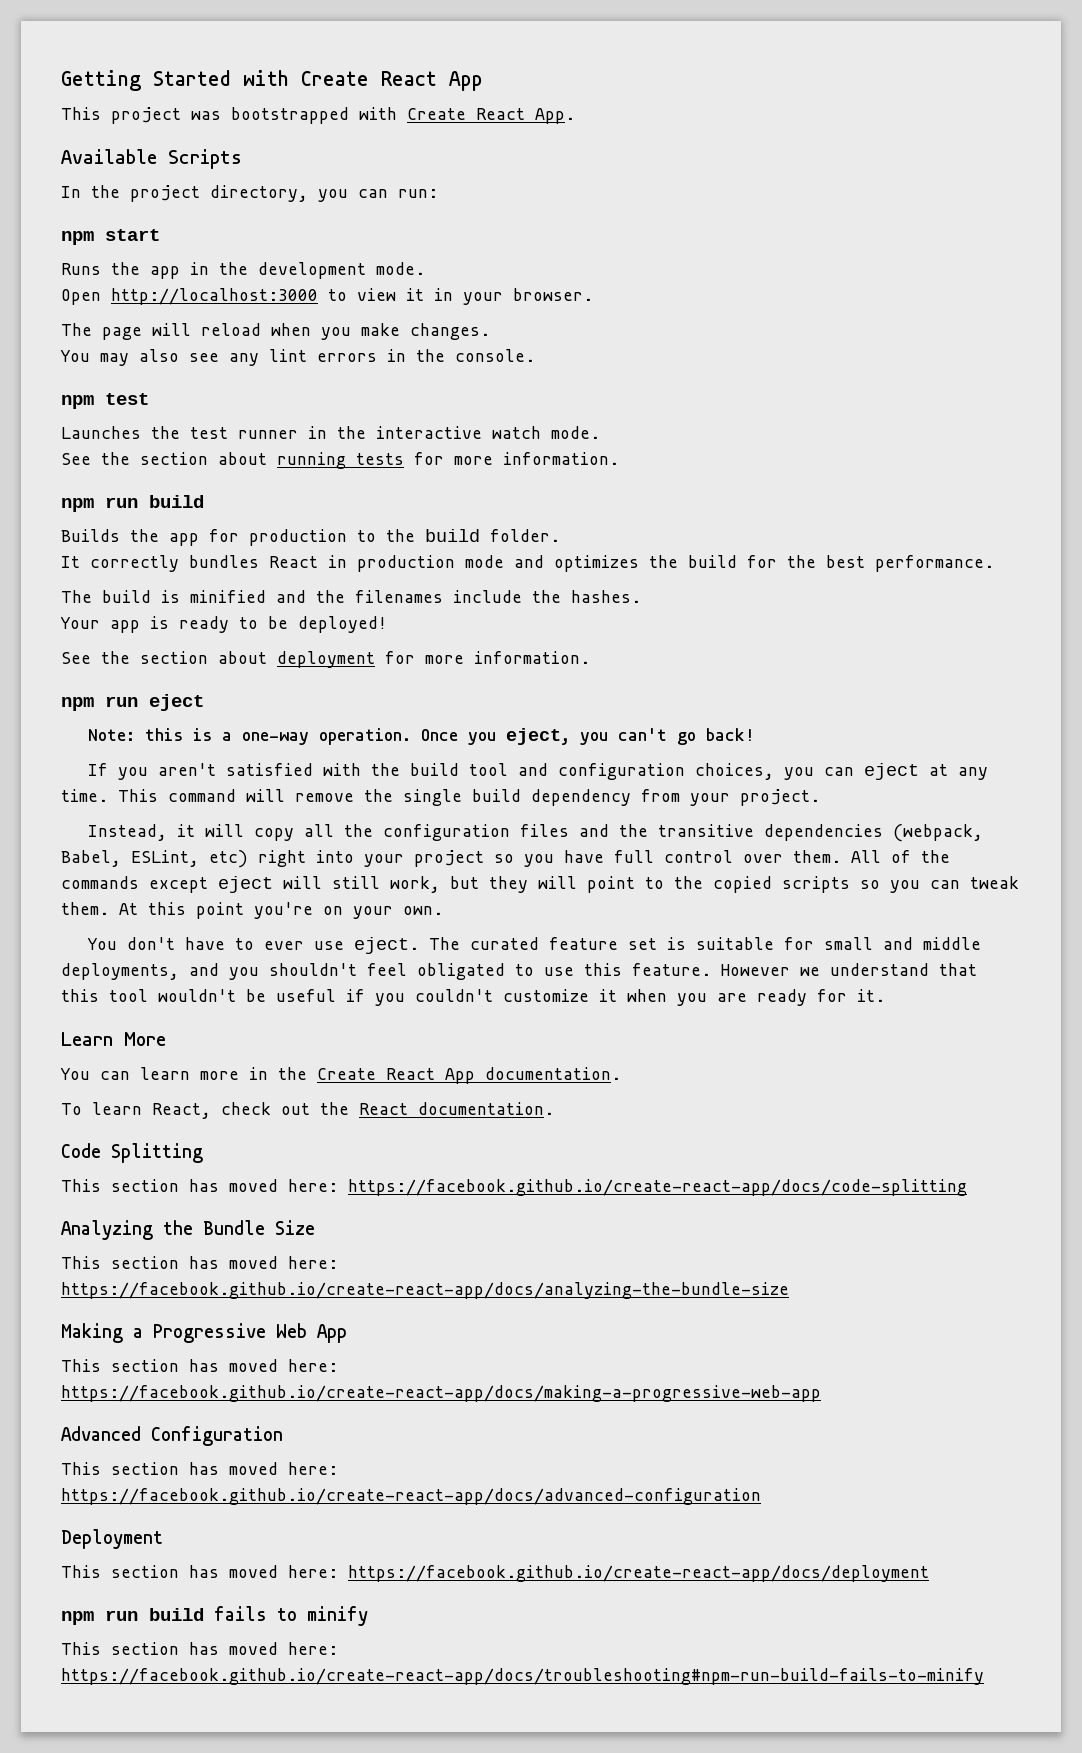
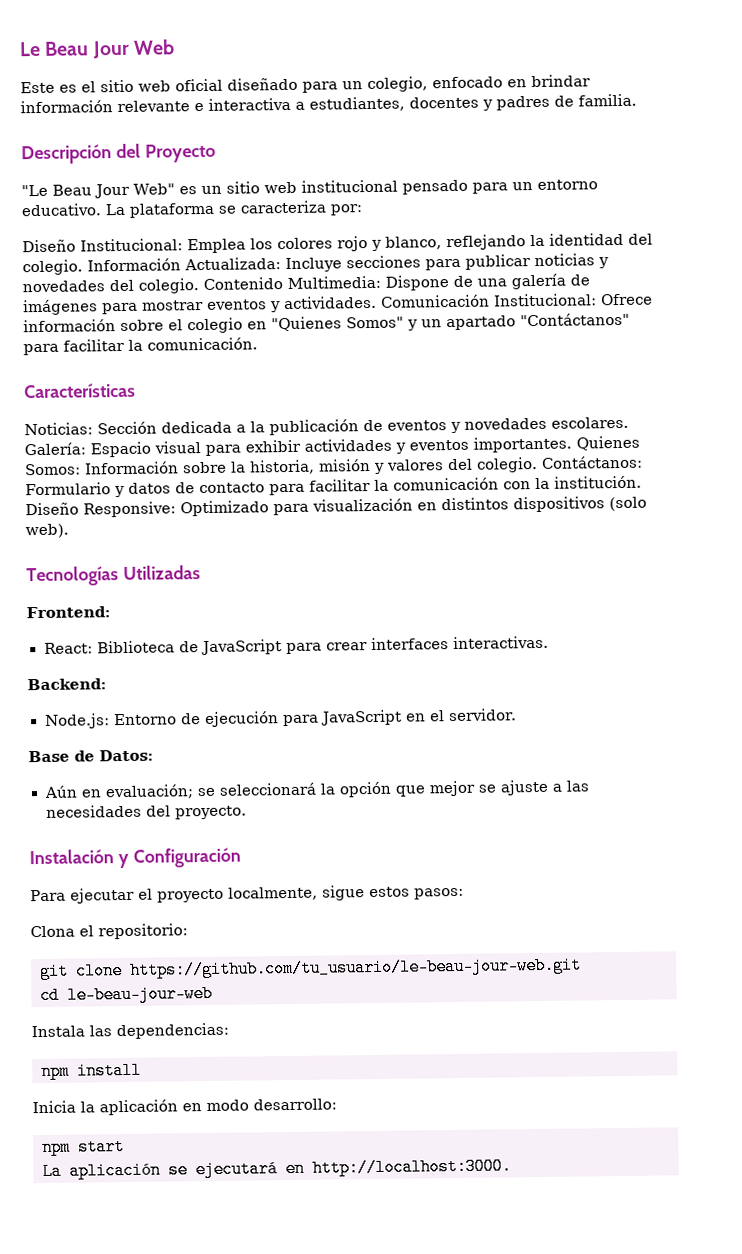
- Getting Started with Create React App
- This project was bootstrapped with Create React App.
- Available Scripts
- In the project directory, you can run:
+ Le Beau Jour Web
+ Este es el sitio web oficial diseñado para un colegio, enfocado en brindar información relevante e interactiva a estudiantes, docentes y padres de familia.
+ Descripción del Proyecto
+ "Le Beau Jour Web" es un sitio web institucional pensado para un entorno educativo. La plataforma se caracteriza por:
+ Diseño Institucional: Emplea los colores rojo y blanco, reflejando la identidad del colegio. Información Actualizada: Incluye secciones para publicar noticias y novedades del colegio. Contenido Multimedia: Dispone de una galería de imágenes para mostrar eventos y actividades. Comunicación Institucional: Ofrece información sobre el colegio en "Quienes Somos" y un apartado "Contáctanos" para facilitar la comunicación.
+ Características
+ Noticias: Sección dedicada a la publicación de eventos y novedades escolares. Galería: Espacio visual para exhibir actividades y eventos importantes. Quienes Somos: Información sobre la historia, misión y valores del colegio. Contáctanos: Formulario y datos de contacto para facilitar la comunicación con la institución. Diseño Responsive: Optimizado para visualización en distintos dispositivos (solo web).
+ Tecnologías Utilizadas
+ Frontend:
+ React: Biblioteca de JavaScript para crear interfaces interactivas.
+ Backend:
+ Node.js: Entorno de ejecución para JavaScript en el servidor.
+ Base de Datos:
+ Aún en evaluación; se seleccionará la opción que mejor se ajuste a las necesidades del proyecto.
+ Instalación y Configuración
+ Para ejecutar el proyecto localmente, sigue estos pasos:
+ Clona el repositorio:
+ git clone https://github.com/tu_usuario/le-beau-jour-web.git
+ cd le-beau-jour-web
+ Instala las dependencias:
+ npm install
+ Inicia la aplicación en modo desarrollo:
  npm start
- Runs the app in the development mode.
- Open http://localhost:3000 to view it in your browser.
- The page will reload when you make changes.
- You may also see any lint errors in the console.
- npm test
- Launches the test runner in the interactive watch mode.
- See the section about running tests for more information.
- npm run build
- Builds the app for production to the build folder.
- It correctly bundles React in production mode and optimizes the build for the best performance.
- The build is minified and the filenames include the hashes.
- Your app is ready to be deployed!
- See the section about deployment for more information.
- npm run eject
- Note: this is a one-way operation. Once you eject, you can't go back!
- If you aren't satisfied with the build tool and configuration choices, you can eject at any time. This command will remove the single build dependency from your project.
- Instead, it will copy all the configuration files and the transitive dependencies (webpack, Babel, ESLint, etc) right into your project so you have full control over them. All of the commands except eject will still work, but they will point to the copied scripts so you can tweak them. At this point you're on your own.
- You don't have to ever use eject. The curated feature set is suitable for small and middle deployments, and you shouldn't feel obligated to use this feature. However we understand that this tool wouldn't be useful if you couldn't customize it when you are ready for it.
- Learn More
- You can learn more in the Create React App documentation.
- To learn React, check out the React documentation.
- Code Splitting
- This section has moved here: https://facebook.github.io/create-react-app/docs/code-splitting
- Analyzing the Bundle Size
- This section has moved here: https://facebook.github.io/create-react-app/docs/analyzing-the-bundle-size
- Making a Progressive Web App
- This section has moved here: https://facebook.github.io/create-react-app/docs/making-a-progressive-web-app
- Advanced Configuration
- This section has moved here: https://facebook.github.io/create-react-app/docs/advanced-configuration
- Deployment
- This section has moved here: https://facebook.github.io/create-react-app/docs/deployment
- npm run build fails to minify
- This section has moved here: https://facebook.github.io/create-react-app/docs/troubleshooting#npm-run-build-fails-to-minify
+ La aplicación se ejecutará en http://localhost:3000.

